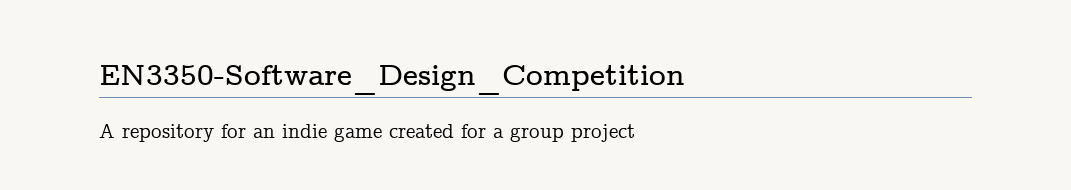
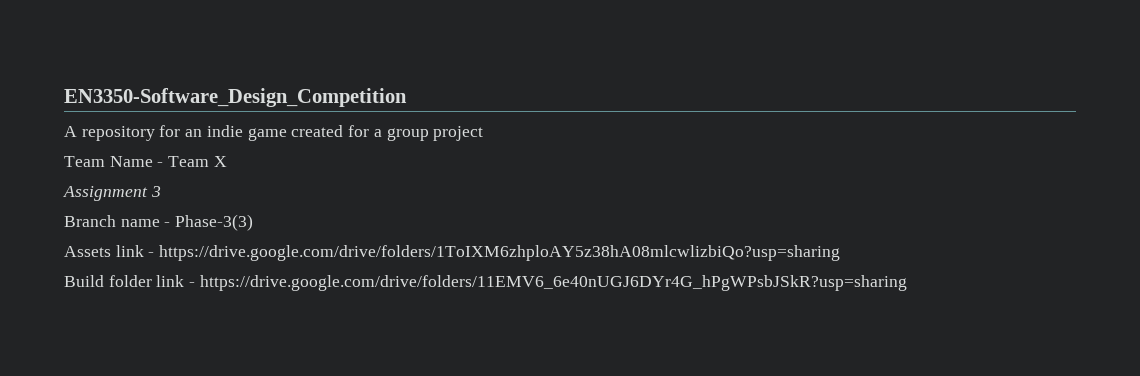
+ Team Name - Team X
+ Assignment 3
+ Branch name - Phase-3(3)
+ Assets link - https://drive.google.com/drive/folders/1ToIXM6zhploAY5z38hA08mlcwlizbiQo?usp=sharing
+ Build folder link - https://drive.google.com/drive/folders/11EMV6_6e40nUGJ6DYr4G_hPgWPsbJSkR?usp=sharing

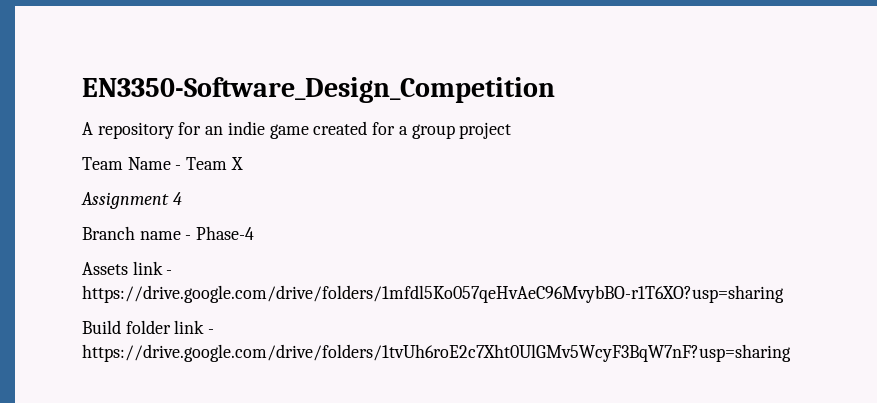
- Assignment 3
+ Assignment 4
- Branch name - Phase-3(3)
+ Branch name - Phase-4
- Assets link - https://drive.google.com/drive/folders/1ToIXM6zhploAY5z38hA08mlcwlizbiQo?usp=sharing
+ Assets link - https://drive.google.com/drive/folders/1mfdl5Ko057qeHvAeC96MvybBO-r1T6XO?usp=sharing
- Build folder link - https://drive.google.com/drive/folders/11EMV6_6e40nUGJ6DYr4G_hPgWPsbJSkR?usp=sharing
+ Build folder link - https://drive.google.com/drive/folders/1tvUh6roE2c7Xht0UlGMv5WcyF3BqW7nF?usp=sharing

